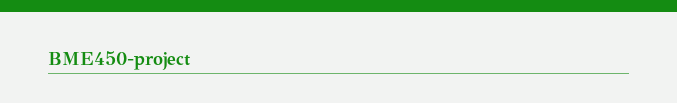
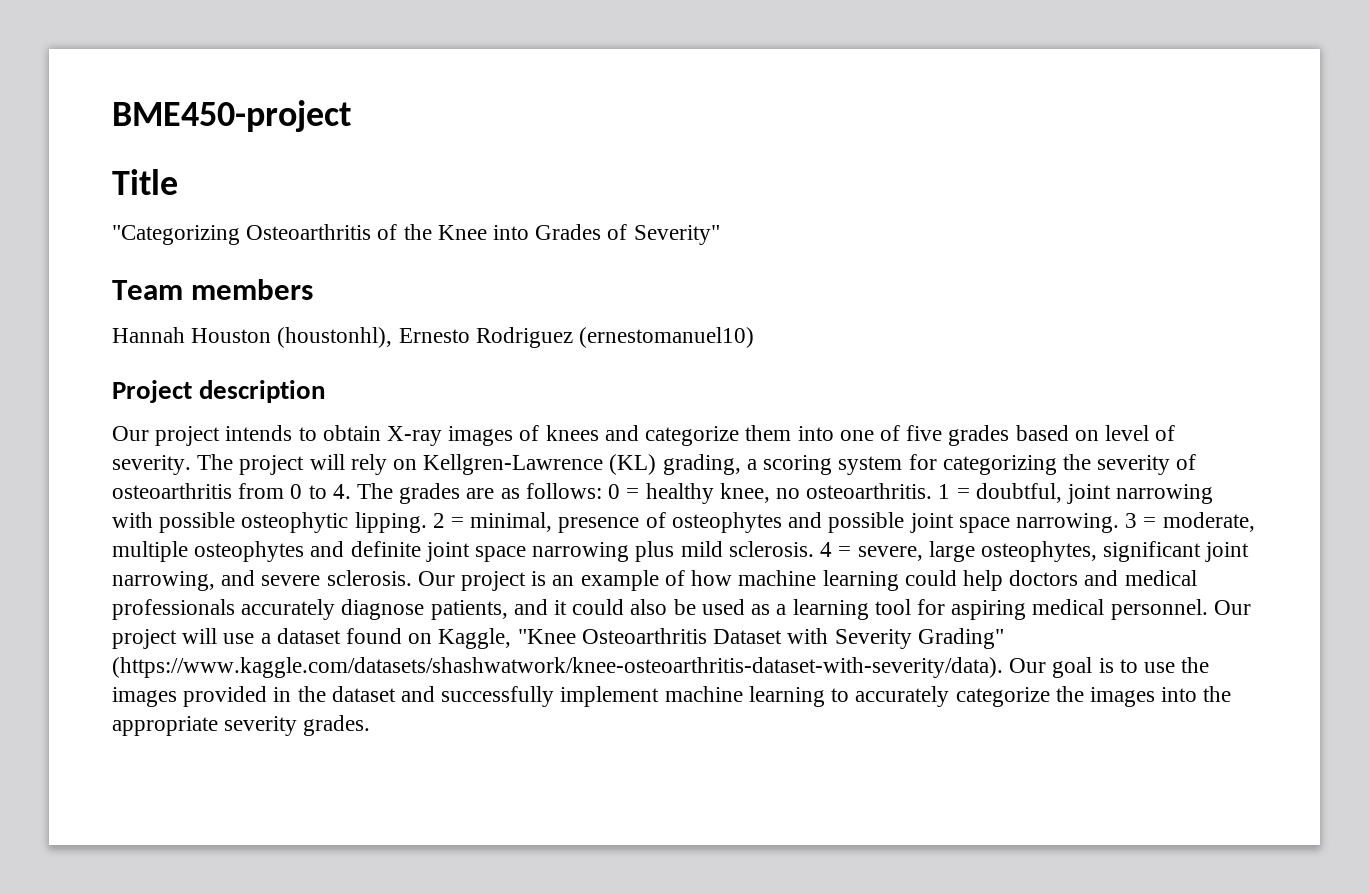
+ Title
+ "Categorizing Osteoarthritis of the Knee into Grades of Severity"
+ Team members
+ Hannah Houston (houstonhl), Ernesto Rodriguez (ernestomanuel10)
+ Project description
+ Our project intends to obtain X-ray images of knees and categorize them into one of five grades based on level of severity. The project will rely on Kellgren-Lawrence (KL) grading, a scoring system for categorizing the severity of osteoarthritis from 0 to 4. The grades are as follows: 0 = healthy knee, no osteoarthritis. 1 = doubtful, joint narrowing with possible osteophytic lipping. 2 = minimal, presence of osteophytes and possible joint space narrowing. 3 = moderate, multiple osteophytes and definite joint space narrowing plus mild sclerosis. 4 = severe, large osteophytes, significant joint narrowing, and severe sclerosis. Our project is an example of how machine learning could help doctors and medical professionals accurately diagnose patients, and it could also be used as a learning tool for aspiring medical personnel. Our project will use a dataset found on Kaggle, "Knee Osteoarthritis Dataset with Severity Grading" (https://www.kaggle.com/datasets/shashwatwork/knee-osteoarthritis-dataset-with-severity/data). Our goal is to use the images provided in the dataset and successfully implement machine learning to accurately categorize the images into the appropriate severity grades.

